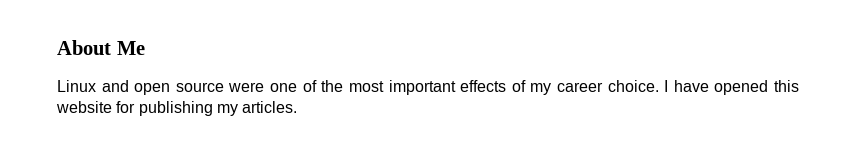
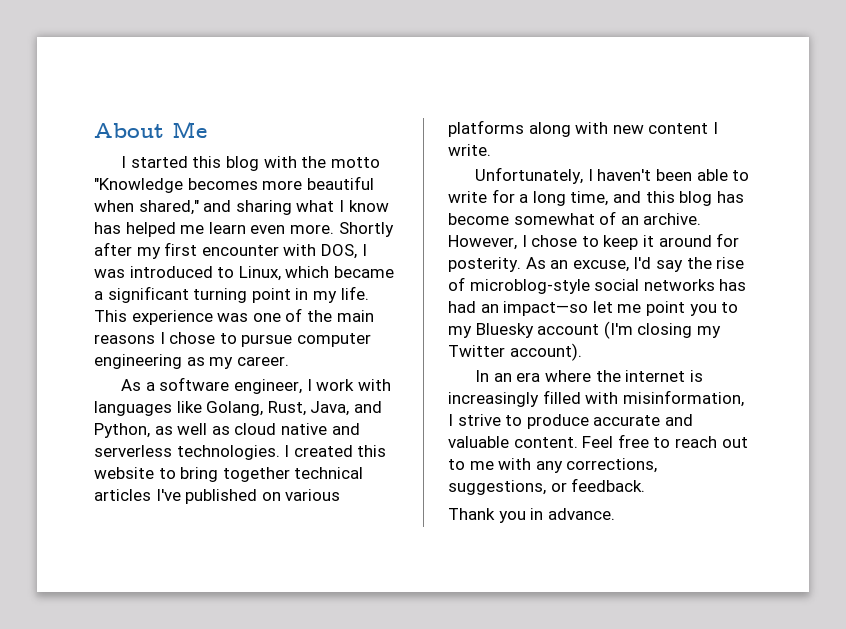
- Linux and open source were one of the most important effects of my career choice. I have opened this website for publishing my articles.
+ I started this blog with the motto "Knowledge becomes more beautiful when shared," and sharing what I know has helped me learn even more. Shortly after my first encounter with DOS, I was introduced to Linux, which became a significant turning point in my life. This experience was one of the main reasons I chose to pursue computer engineering as my career.
+ As a software engineer, I work with languages like Golang, Rust, Java, and Python, as well as cloud native and serverless technologies. I created this website to bring together technical articles I've published on various platforms along with new content I write.
+ Unfortunately, I haven't been able to write for a long time, and this blog has become somewhat of an archive. However, I chose to keep it around for posterity. As an excuse, I'd say the rise of microblog-style social networks has had an impact—so let me point you to my Bluesky account (I'm closing my Twitter account).
+ In an era where the internet is increasingly filled with misinformation, I strive to produce accurate and valuable content. Feel free to reach out to me with any corrections, suggestions, or feedback.
+ Thank you in advance.

